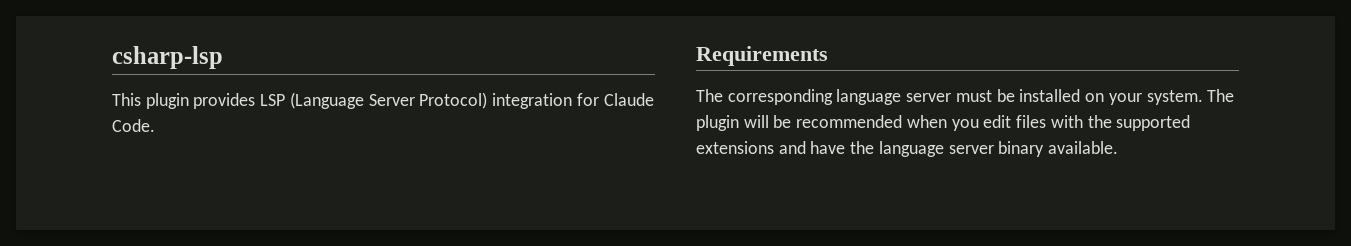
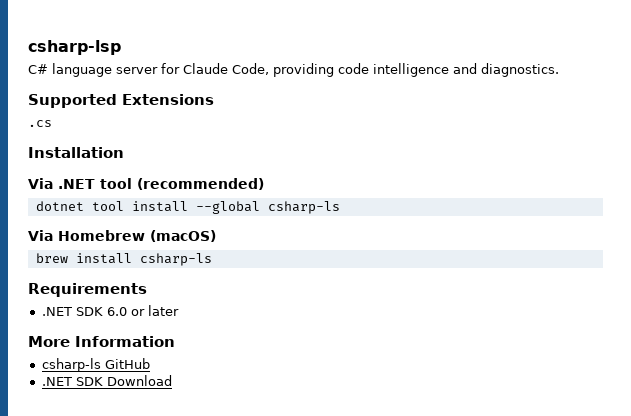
- This plugin provides LSP (Language Server Protocol) integration for Claude Code.
+ C# language server for Claude Code, providing code intelligence and diagnostics.
+ Supported Extensions
+ .cs
+ Installation
+ Via .NET tool (recommended)
+ dotnet tool install --global csharp-ls
+ Via Homebrew (macOS)
+ brew install csharp-ls
  Requirements
- The corresponding language server must be installed on your system. The plugin will be recommended when you edit files with the supported extensions and have the language server binary available.
+ .NET SDK 6.0 or later
+ More Information
+ csharp-ls GitHub
+ .NET SDK Download

